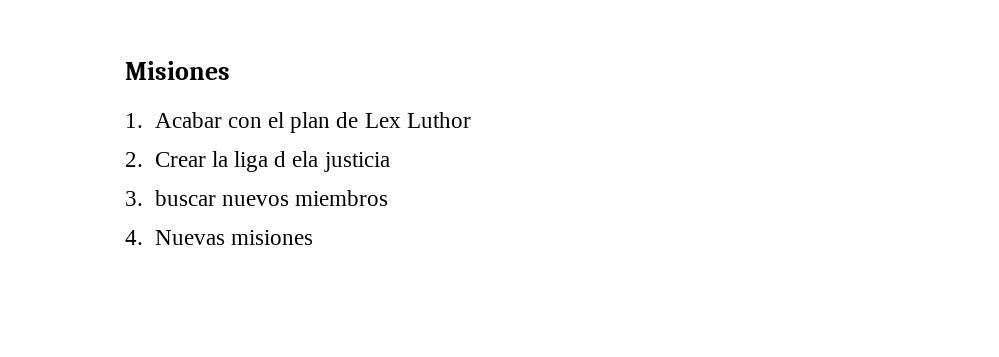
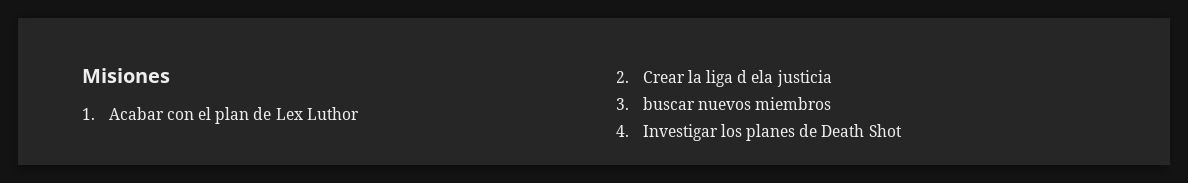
- 4. Nuevas misiones
+ 4. Investigar los planes de Death Shot

